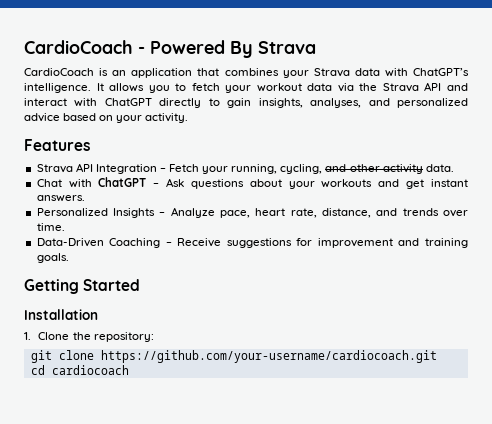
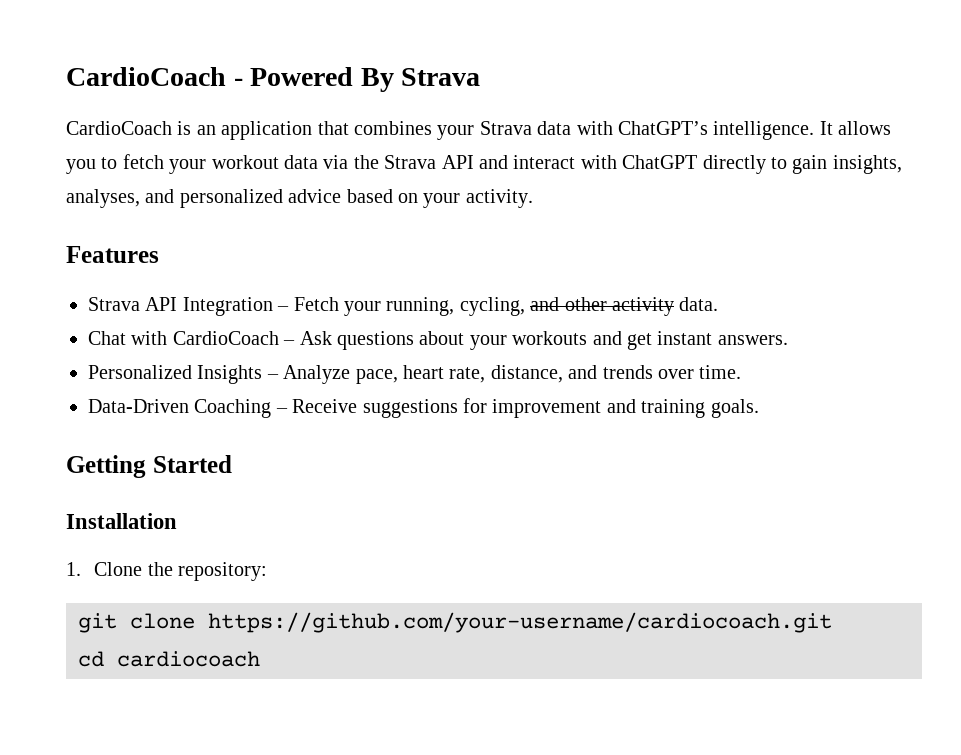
- Chat with ChatGPT – Ask questions about your workouts and get instant answers.
+ Chat with CardioCoach – Ask questions about your workouts and get instant answers.

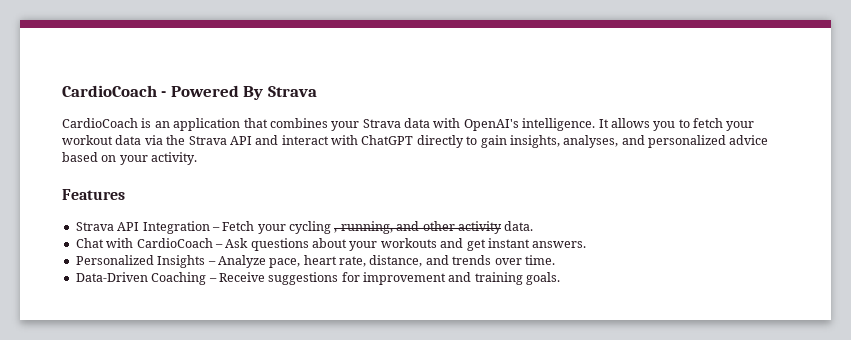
- CardioCoach is an application that combines your Strava data with ChatGPT’s intelligence.
+ CardioCoach is an application that combines your Strava data with OpenAI's intelligence.
- Strava API Integration – Fetch your running, cycling, and other activity data.
+ Strava API Integration – Fetch your cycling , running, and other activity data.
- Getting Started
- Installation
- 1. Clone the repository:
- git clone https://github.com/your-username/cardiocoach.git
- cd cardiocoach

